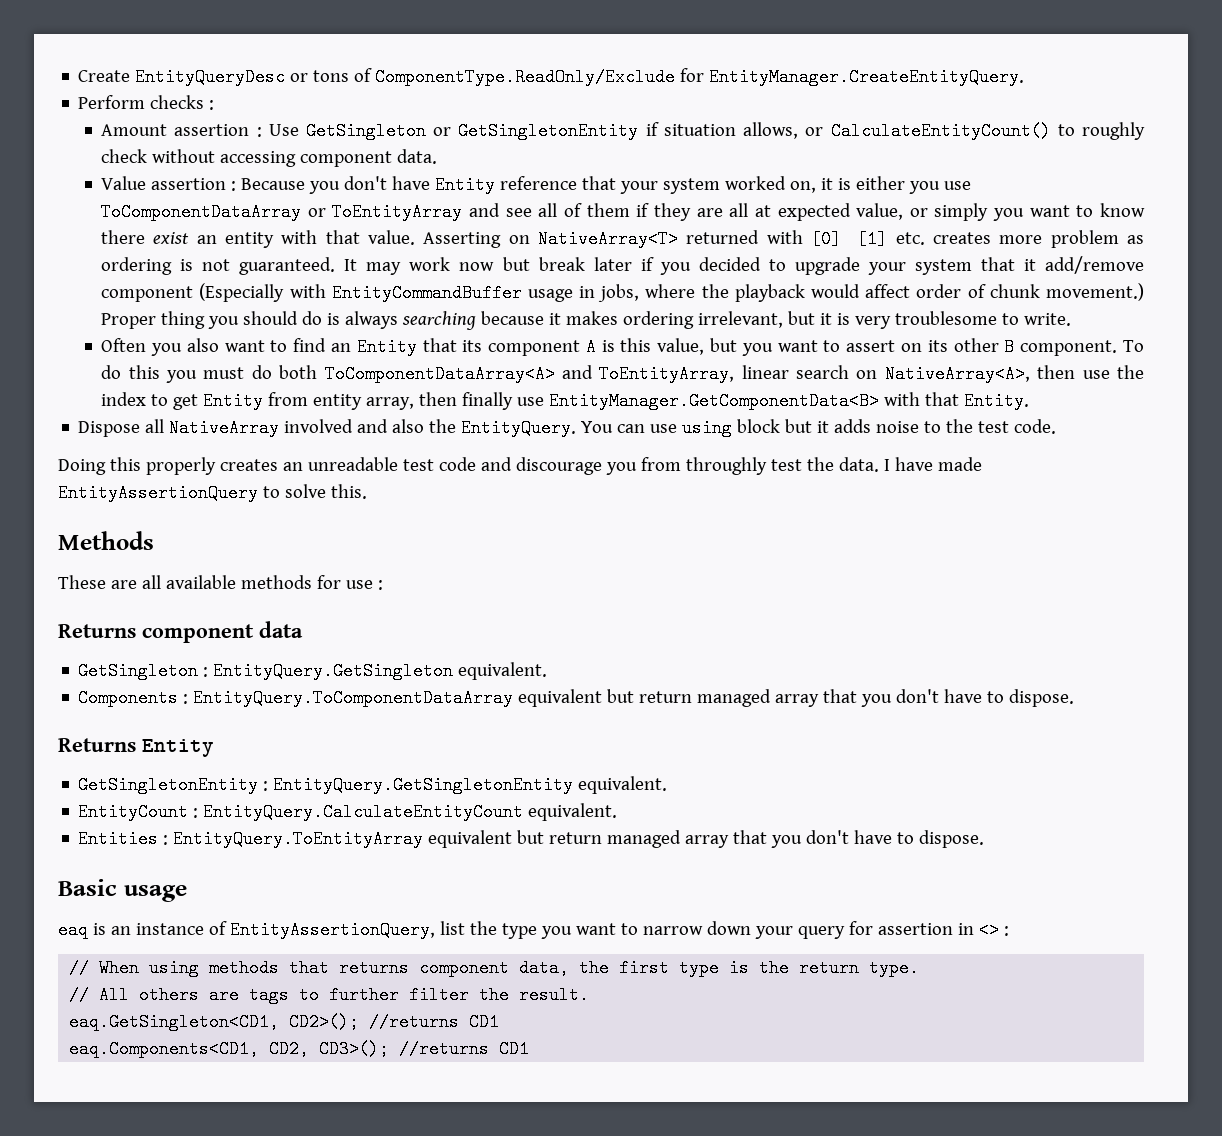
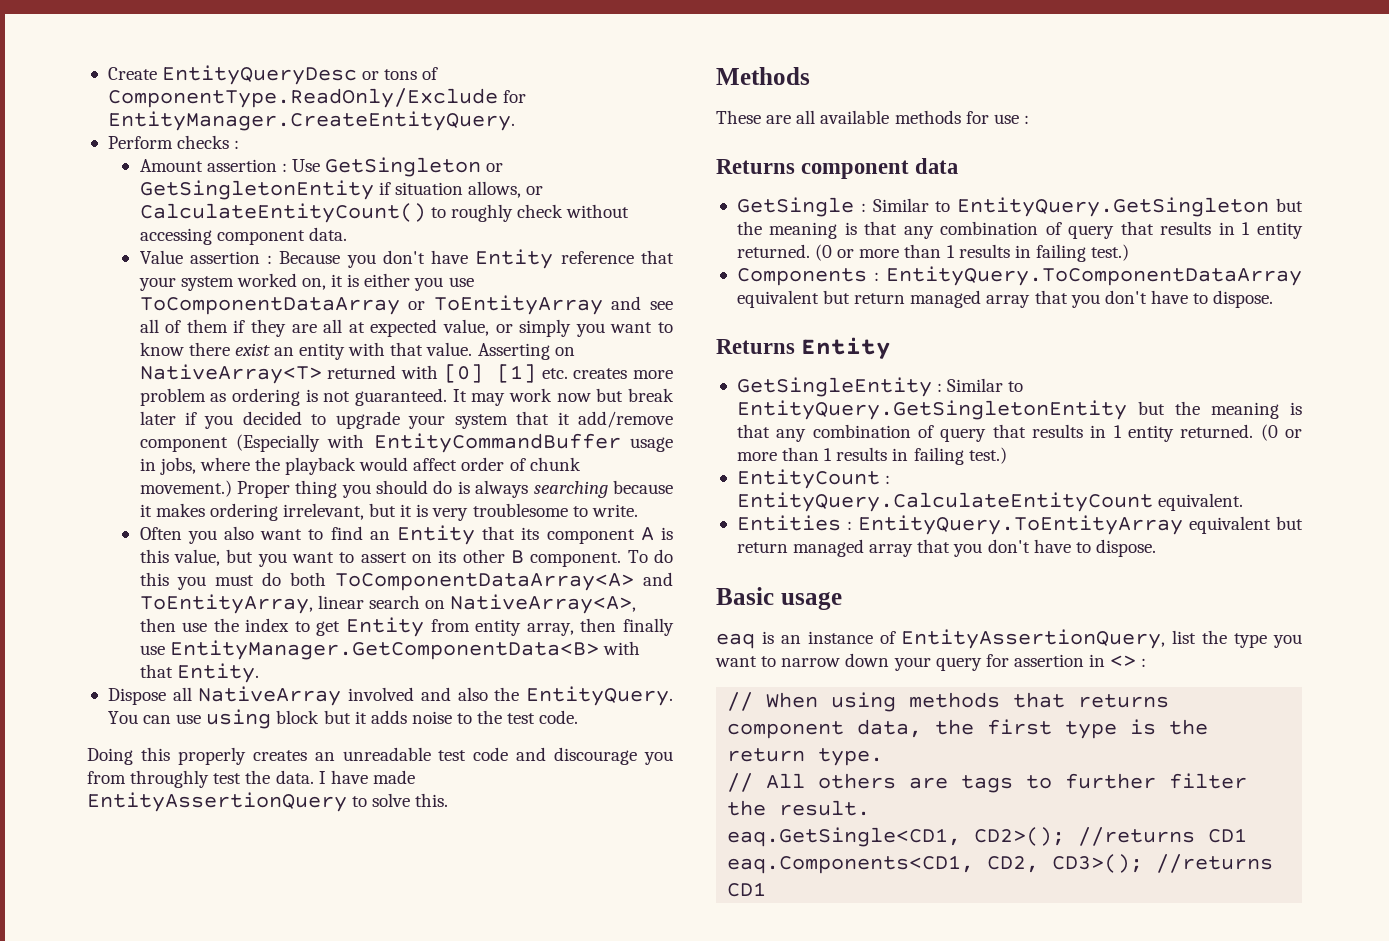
- GetSingleton : EntityQuery.GetSingleton equivalent.
+ GetSingle : Similar to EntityQuery.GetSingleton but the meaning is that any combination of query that results in 1 entity returned. (0 or more than 1 results in failing test.)
- GetSingletonEntity : EntityQuery.GetSingletonEntity equivalent.
+ GetSingleEntity : Similar to EntityQuery.GetSingletonEntity but the meaning is that any combination of query that results in 1 entity returned. (0 or more than 1 results in failing test.)
- eaq.GetSingleton<CD1, CD2>(); //returns CD1
+ eaq.GetSingle<CD1, CD2>(); //returns CD1

